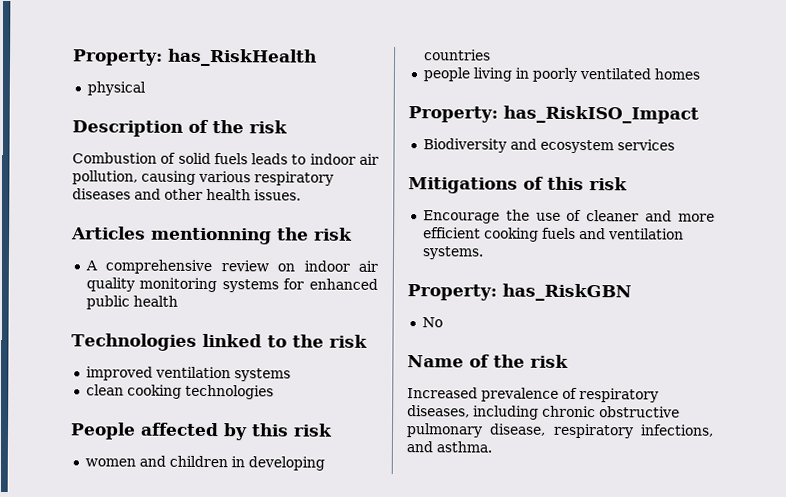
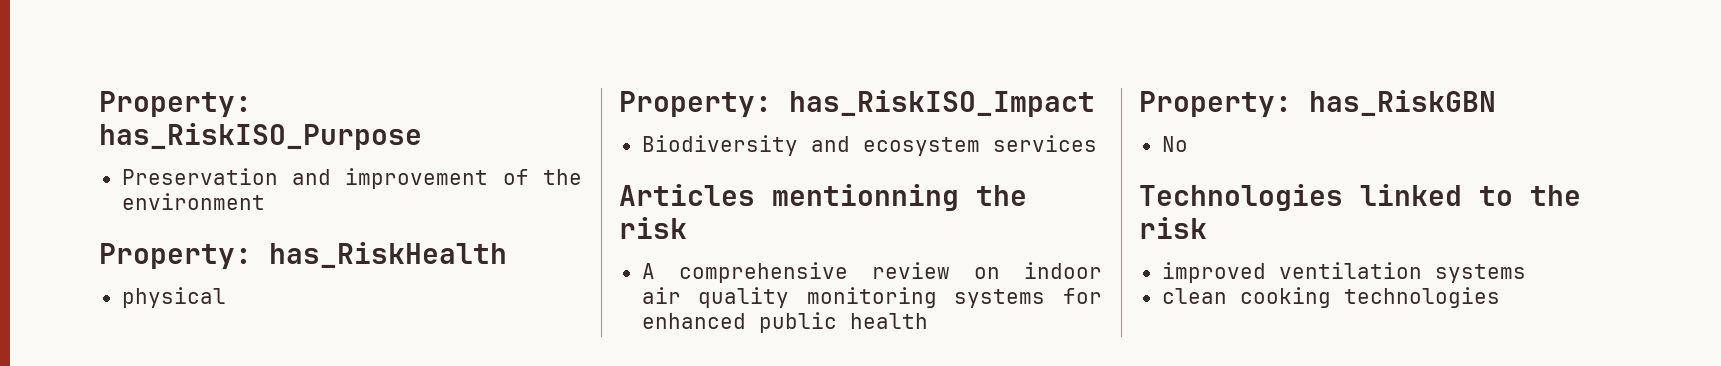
+ Property: has_RiskISO_Purpose
+ Preservation and improvement of the environment
  Property: has_RiskHealth
  physical
- Description of the risk
- Combustion of solid fuels leads to indoor air pollution, causing various respiratory diseases and other health issues.
+ Property: has_RiskISO_Impact
+ Biodiversity and ecosystem services
+ Property: has_RiskGBN
+ No
- People affected by this risk
- women and children in developing countries
- people living in poorly ventilated homes
- Property: has_RiskISO_Impact
- Biodiversity and ecosystem services
- Mitigations of this risk
- Encourage the use of cleaner and more efficient cooking fuels and ventilation systems.
- Property: has_RiskGBN
- No
- Name of the risk
- Increased prevalence of respiratory diseases, including chronic obstructive pulmonary disease, respiratory infections, and asthma.

